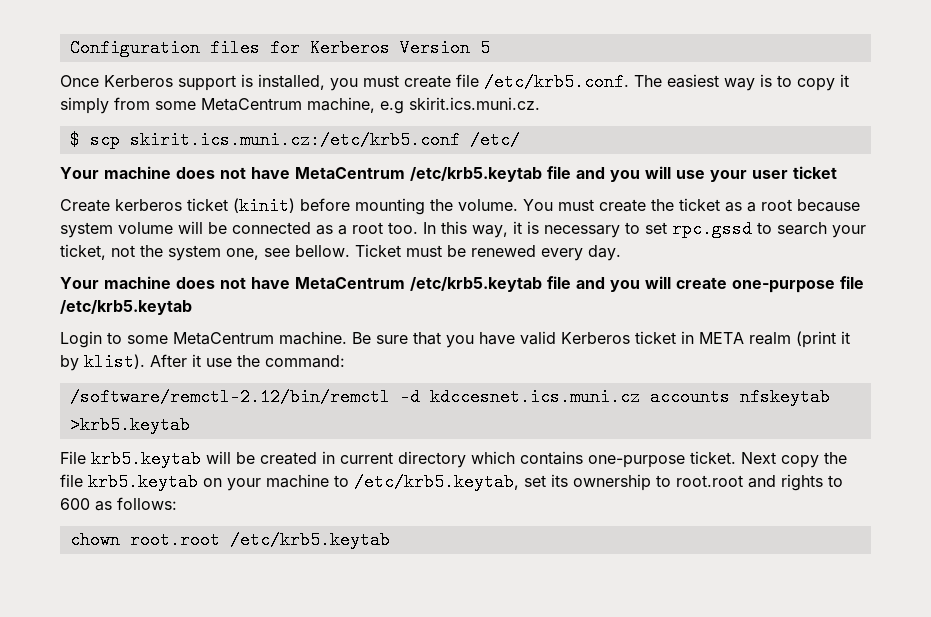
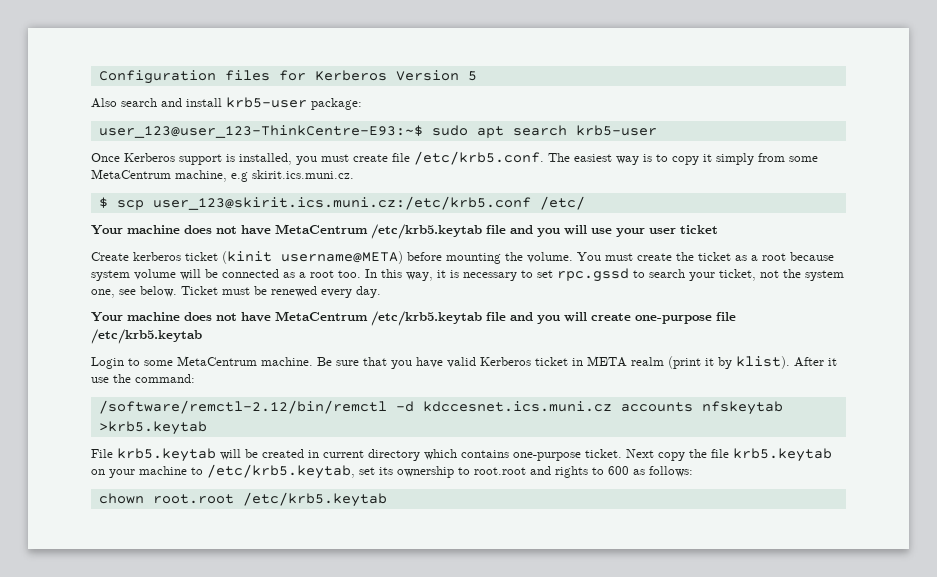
+ Also search and install krb5-user package:
+ user_123@user_123-ThinkCentre-E93:~$ sudo apt search krb5-user
- $ scp skirit.ics.muni.cz:/etc/krb5.conf /etc/
+ $ scp user_123@skirit.ics.muni.cz:/etc/krb5.conf /etc/
- Create kerberos ticket (kinit) before mounting the volume.
+ Create kerberos ticket (kinit username@META) before mounting the volume.
- In this way, it is necessary to set rpc.gssd to search your ticket, not the system one, see bellow.
+ In this way, it is necessary to set rpc.gssd to search your ticket, not the system one, see below.

